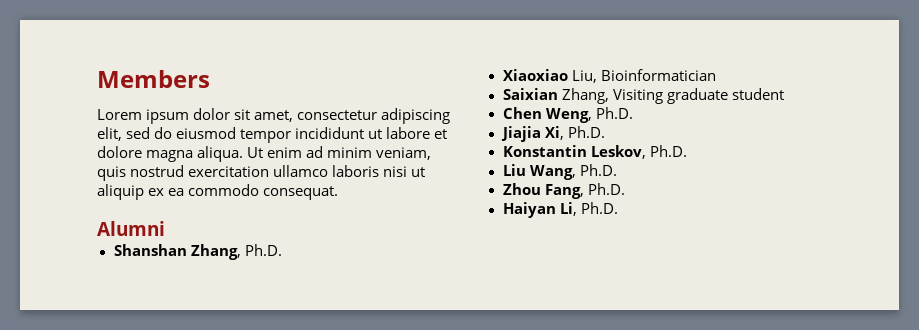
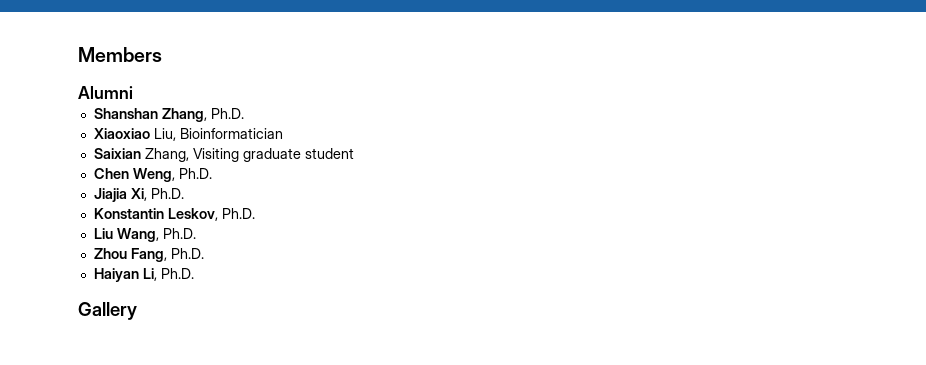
- Lorem ipsum dolor sit amet, consectetur adipiscing elit, sed do eiusmod tempor incididunt ut labore et dolore magna aliqua. Ut enim ad minim veniam, quis nostrud exercitation ullamco laboris nisi ut aliquip ex ea commodo consequat.
+ Gallery

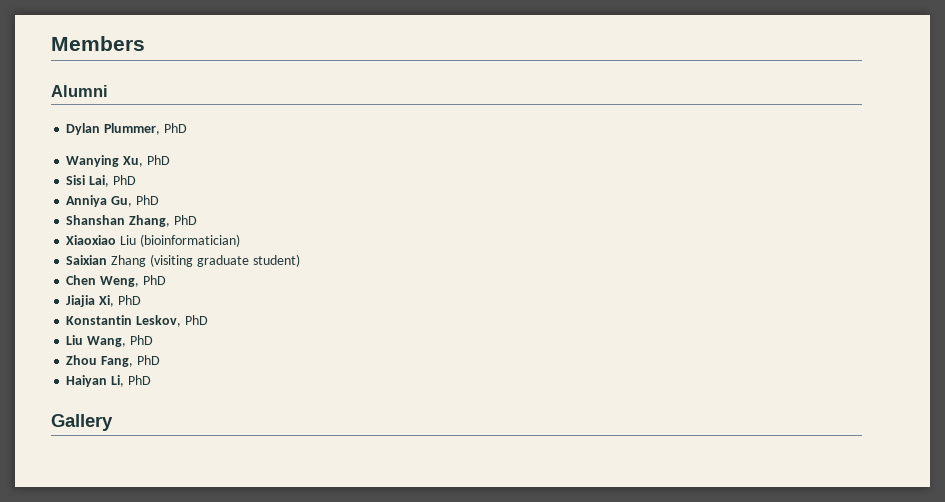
+ Dylan Plummer, PhD
+ Wanying Xu, PhD
+ Sisi Lai, PhD
+ Anniya Gu, PhD
- Shanshan Zhang, Ph.D.
+ Shanshan Zhang, PhD
- Xiaoxiao Liu, Bioinformatician
+ Xiaoxiao Liu (bioinformatician)
- Saixian Zhang, Visiting graduate student
+ Saixian Zhang (visiting graduate student)
- Chen Weng, Ph.D.
+ Chen Weng, PhD
- Jiajia Xi, Ph.D.
+ Jiajia Xi, PhD
- Konstantin Leskov, Ph.D.
+ Konstantin Leskov, PhD
- Liu Wang, Ph.D.
+ Liu Wang, PhD
- Zhou Fang, Ph.D.
+ Zhou Fang, PhD
- Haiyan Li, Ph.D.
+ Haiyan Li, PhD

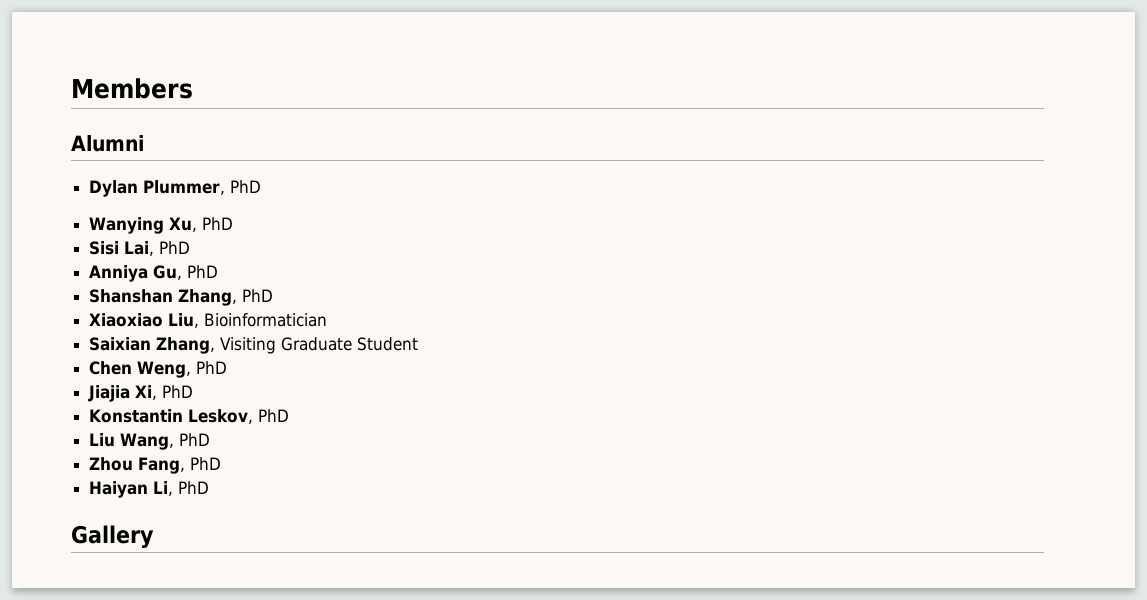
- Xiaoxiao Liu (bioinformatician)
+ Xiaoxiao Liu, Bioinformatician
- Saixian Zhang (visiting graduate student)
+ Saixian Zhang, Visiting Graduate Student

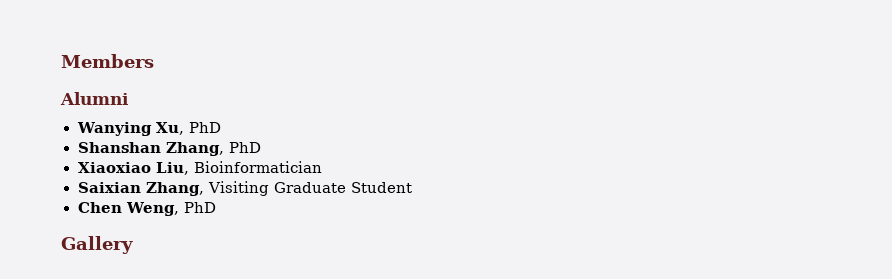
- Dylan Plummer, PhD
- Sisi Lai, PhD
- Anniya Gu, PhD
- Jiajia Xi, PhD
- Konstantin Leskov, PhD
- Liu Wang, PhD
- Zhou Fang, PhD
- Haiyan Li, PhD

